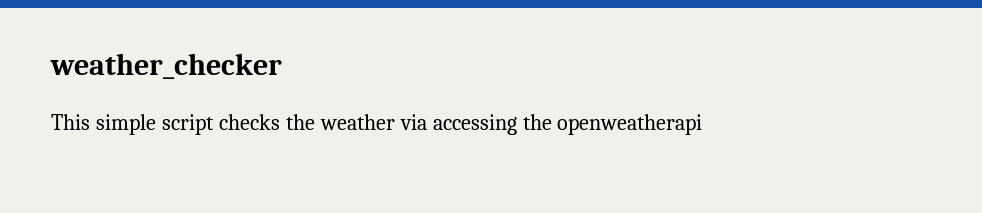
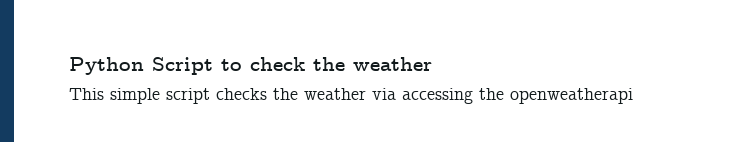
- weather_checker
+ Python Script to check the weather

